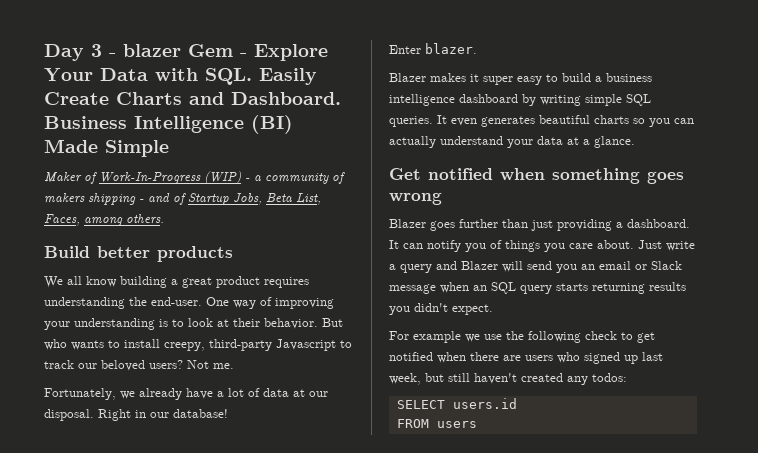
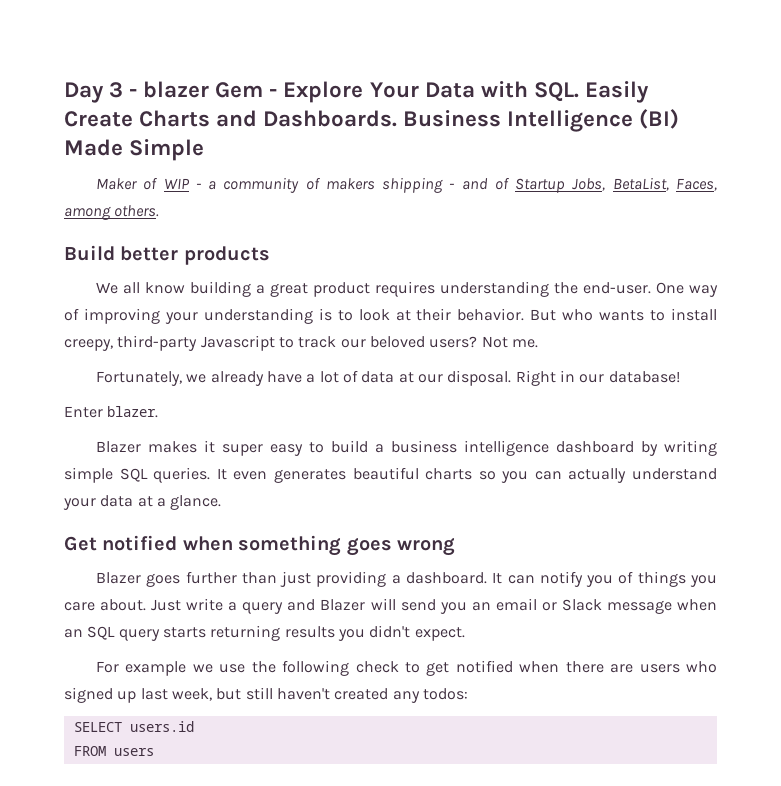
- Day 3 - blazer Gem - Explore Your Data with SQL. Easily Create Charts and Dashboard.
+ Day 3 - blazer Gem - Explore Your Data with SQL. Easily Create Charts and Dashboards.
- Maker of Work-In-Progress (WIP) - a community of makers shipping - and of Startup Jobs, Beta List, Faces, among others.
+ Maker of WIP - a community of makers shipping - and of Startup Jobs, BetaList, Faces, among others.

